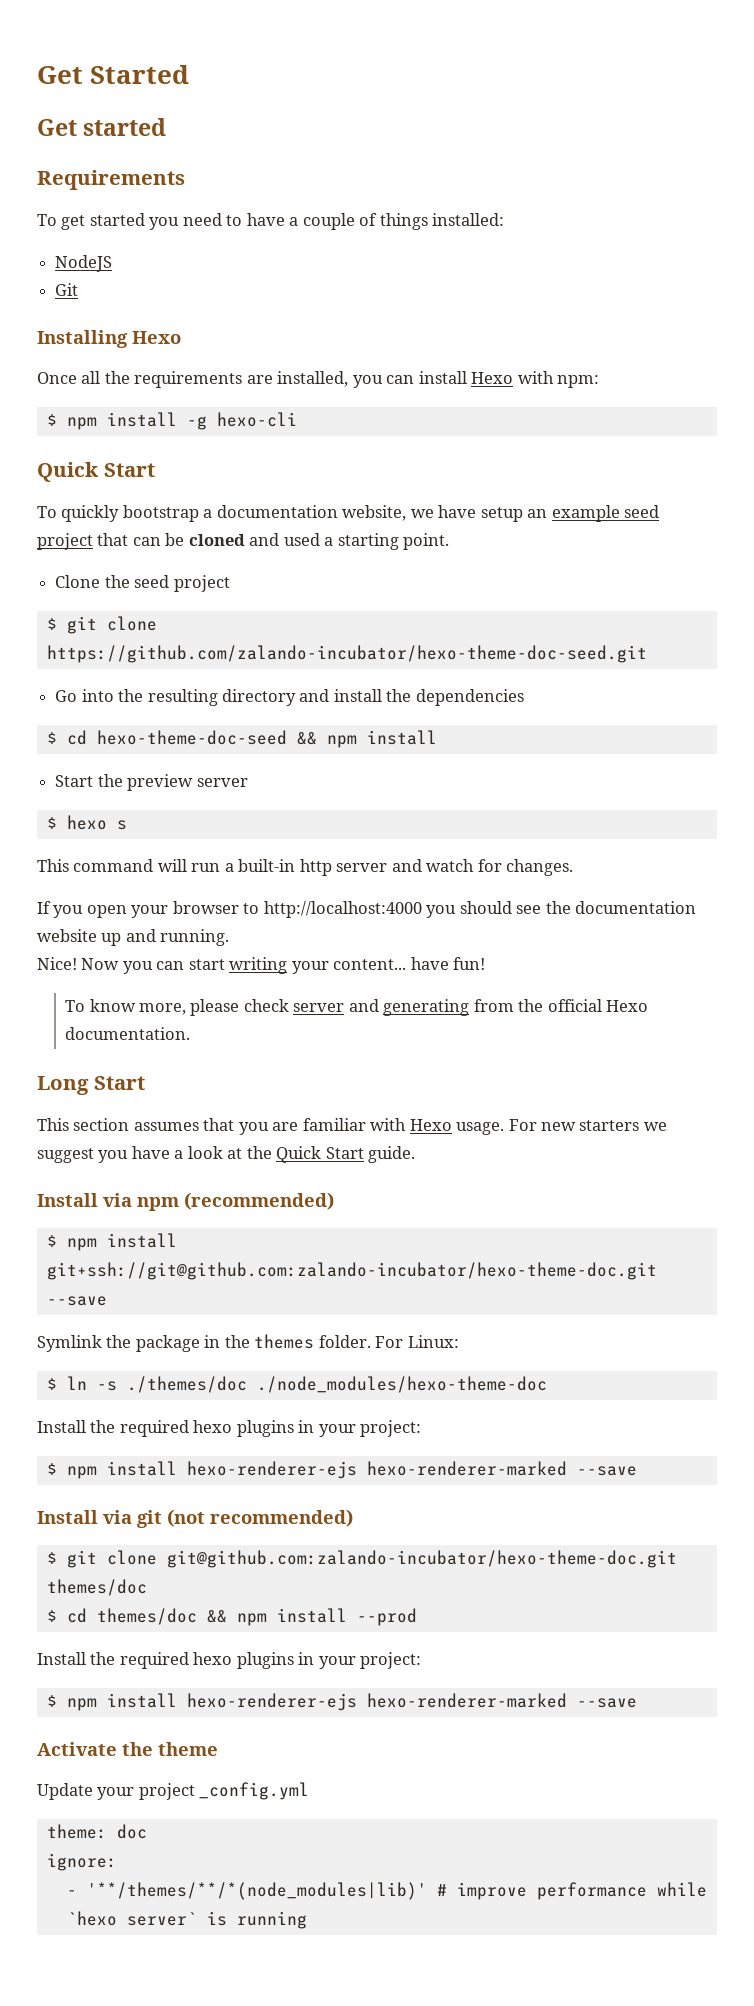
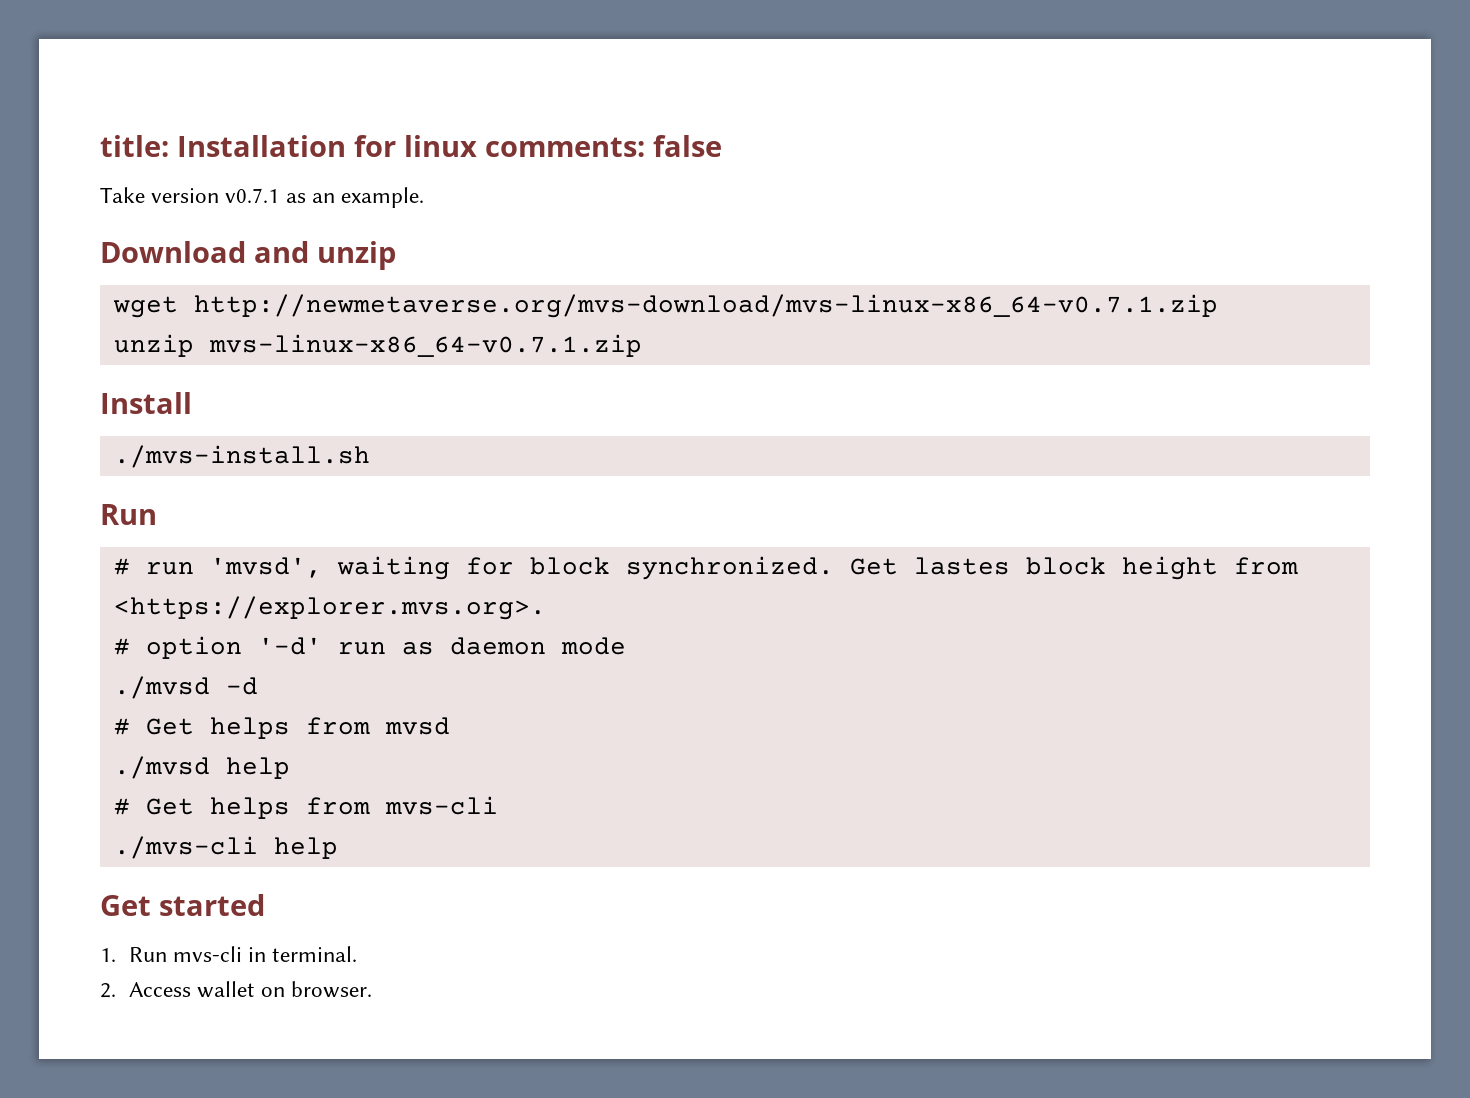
- Get Started
+ title: Installation for linux comments: false
+ Take version v0.7.1 as an example.
+ Download and unzip
+ wget http://newmetaverse.org/mvs-download/mvs-linux-x86_64-v0.7.1.zip
+ unzip mvs-linux-x86_64-v0.7.1.zip
+ Install
+ ./mvs-install.sh
+ Run
+ # run 'mvsd', waiting for block synchronized. Get lastes block height from <https://explorer.mvs.org>.
+ # option '-d' run as daemon mode
+ ./mvsd -d
+ # Get helps from mvsd
+ ./mvsd help
+ # Get helps from mvs-cli
+ ./mvs-cli help
  Get started
- Requirements
- To get started you need to have a couple of things installed:
- NodeJS
- Git
- Installing Hexo
- Once all the requirements are installed, you can install Hexo with npm:
- $ npm install -g hexo-cli
- Quick Start
- To quickly bootstrap a documentation website, we have setup an example seed project that can be cloned and used a starting point.
- Clone the seed project
- $ git clone https://github.com/zalando-incubator/hexo-theme-doc-seed.git
- Go into the resulting directory and install the dependencies
- $ cd hexo-theme-doc-seed && npm install
- Start the preview server
- $ hexo s
- This command will run a built-in http server and watch for changes.
- If you open your browser to http://localhost:4000 you should see the documentation website up and running.
- Nice! Now you can start writing your content... have fun!
- To know more, please check server and generating from the official Hexo documentation.
- Long Start
- This section assumes that you are familiar with Hexo usage. For new starters we suggest you have a look at the Quick Start guide.
- Install via npm (recommended)
- $ npm install git+ssh://git@github.com:zalando-incubator/hexo-theme-doc.git --save
- Symlink the package in the themes folder. For Linux:
- $ ln -s ./themes/doc ./node_modules/hexo-theme-doc
- Install the required hexo plugins in your project:
- $ npm install hexo-renderer-ejs hexo-renderer-marked --save
- Install via git (not recommended)
- $ git clone git@github.com:zalando-incubator/hexo-theme-doc.git themes/doc
- $ cd themes/doc && npm install --prod
- Install the required hexo plugins in your project:
- $ npm install hexo-renderer-ejs hexo-renderer-marked --save
- Activate the theme
- Update your project _config.yml
- theme: doc
- ignore:
- - '**/themes/**/*(node_modules|lib)' # improve performance while `hexo server` is running
+ 1. Run mvs-cli in terminal.
+ 2. Access wallet on browser.

